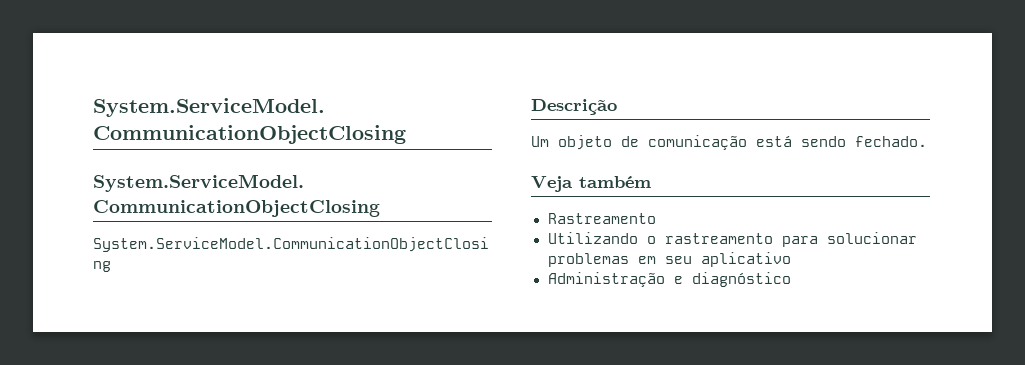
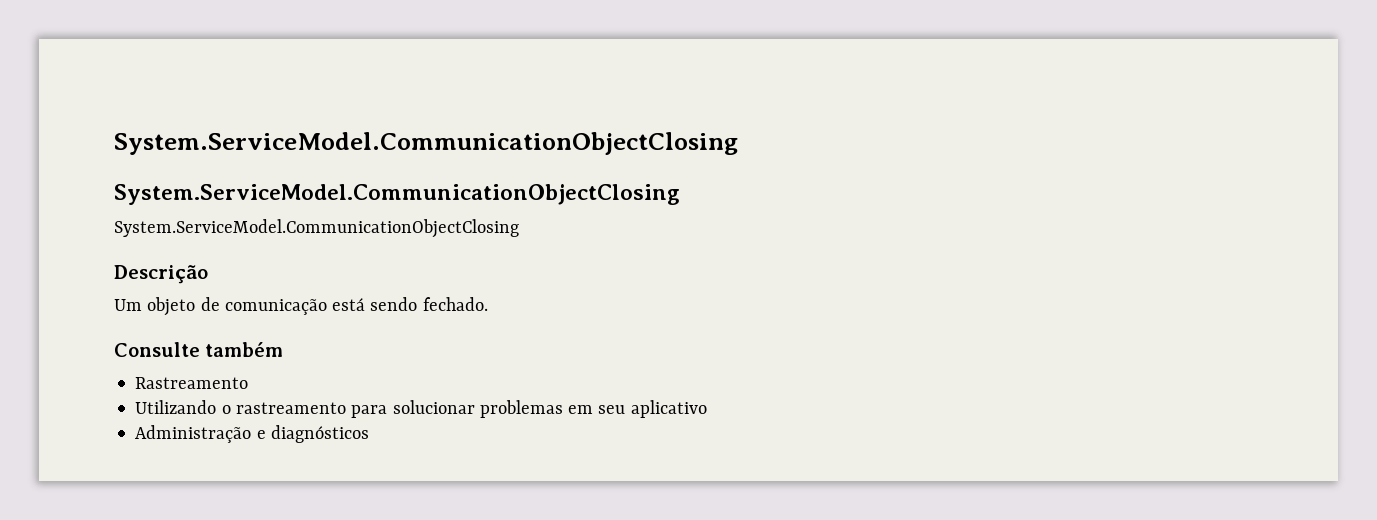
- Veja também
+ Consulte também
- Administração e diagnóstico
+ Administração e diagnósticos

